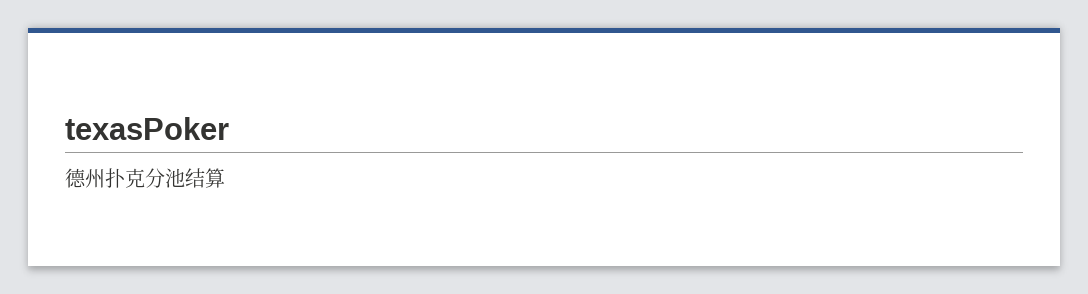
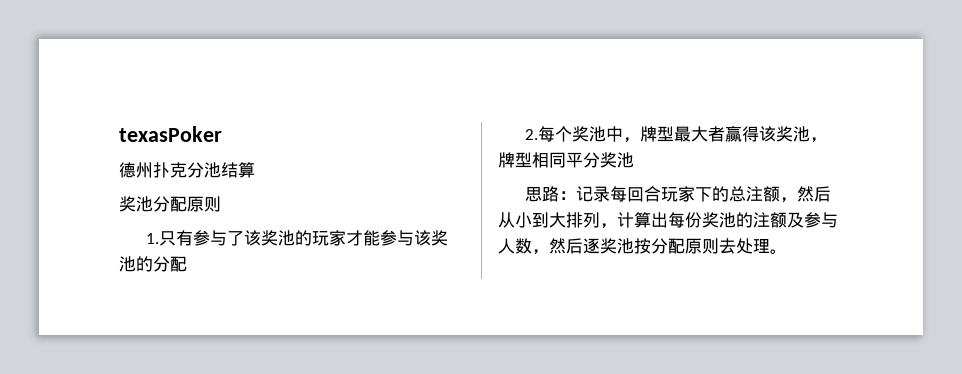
+ 奖池分配原则
+ 1.只有参与了该奖池的玩家才能参与该奖池的分配
+ 2.每个奖池中，牌型最大者赢得该奖池，牌型相同平分奖池
+ 思路：记录每回合玩家下的总注额，然后从小到大排列，计算出每份奖池的注额及参与人数，然后逐奖池按分配原则去处理。

